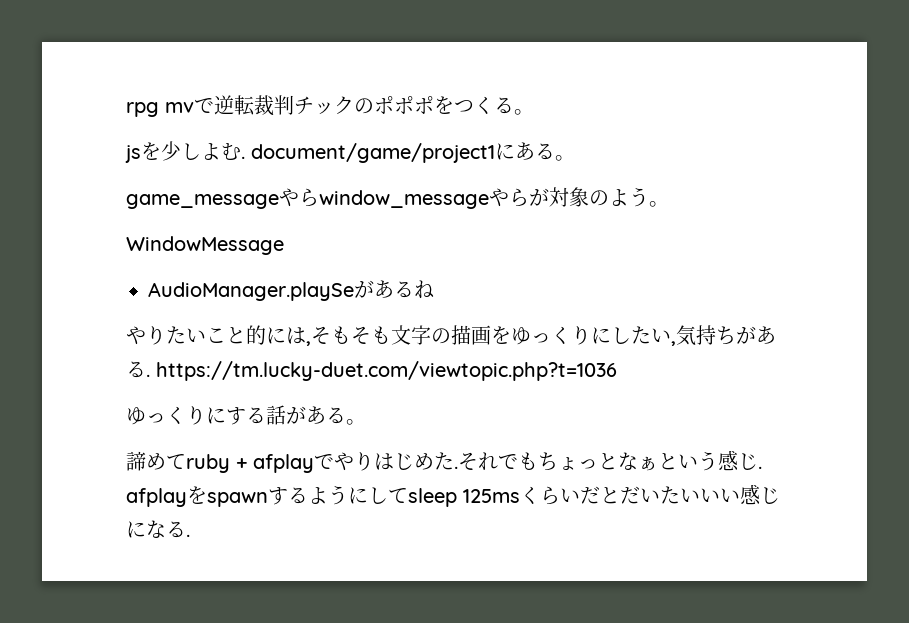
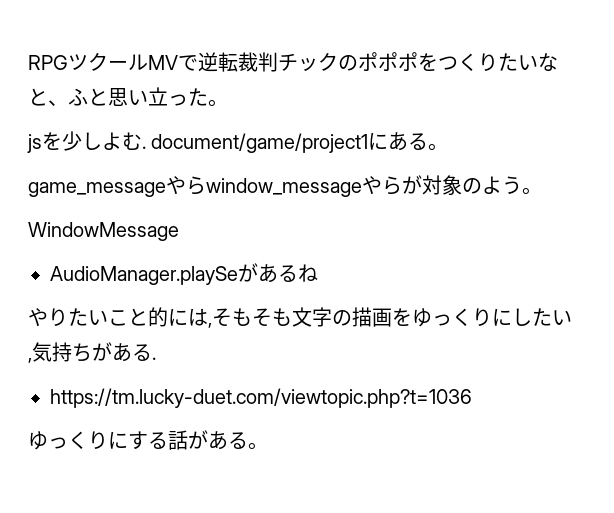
- rpg mvで逆転裁判チックのポポポをつくる。
+ RPGツクールMVで逆転裁判チックのポポポをつくりたいなと、ふと思い立った。
- やりたいこと的には,そもそも文字の描画をゆっくりにしたい,気持ちがある. https://tm.lucky-duet.com/viewtopic.php?t=1036
+ やりたいこと的には,そもそも文字の描画をゆっくりにしたい,気持ちがある.
+ https://tm.lucky-duet.com/viewtopic.php?t=1036
- 諦めてruby + afplayでやりはじめた.それでもちょっとなぁという感じ. afplayをspawnするようにしてsleep 125msくらいだとだいたいいい感じになる.

